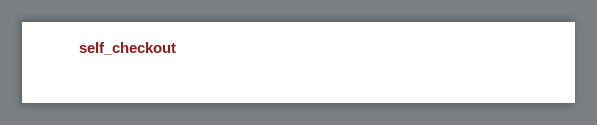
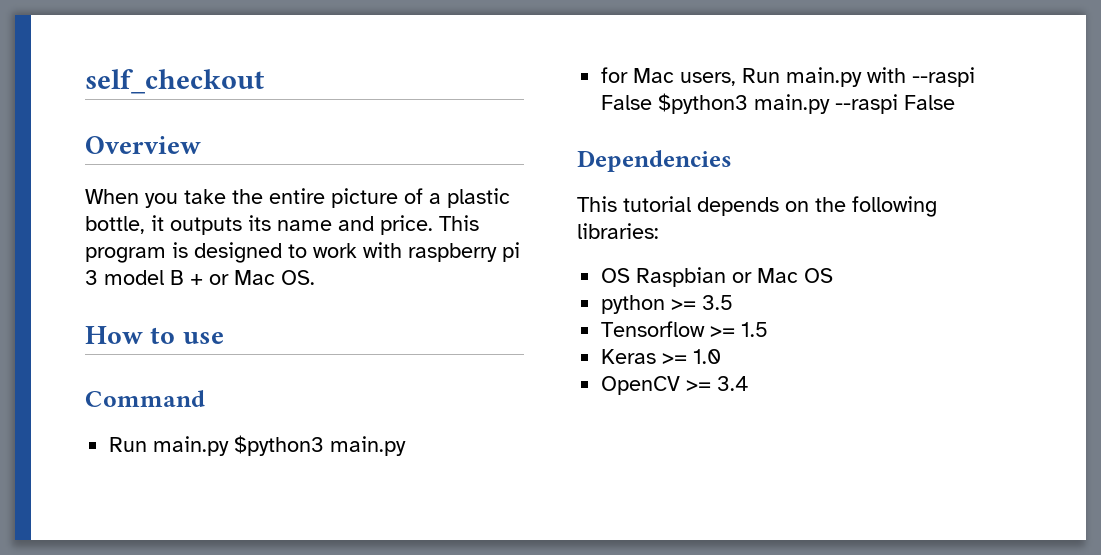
+ Overview
+ When you take the entire picture of a plastic bottle, it outputs its name and price. This program is designed to work with raspberry pi 3 model B + or Mac OS.
+ How to use
+ Command
+ Run main.py $python3 main.py
+ for Mac users, Run main.py with --raspi False $python3 main.py --raspi False
+ Dependencies
+ This tutorial depends on the following libraries:
+ OS Raspbian or Mac OS
+ python >= 3.5
+ Tensorflow >= 1.5
+ Keras >= 1.0
+ OpenCV >= 3.4

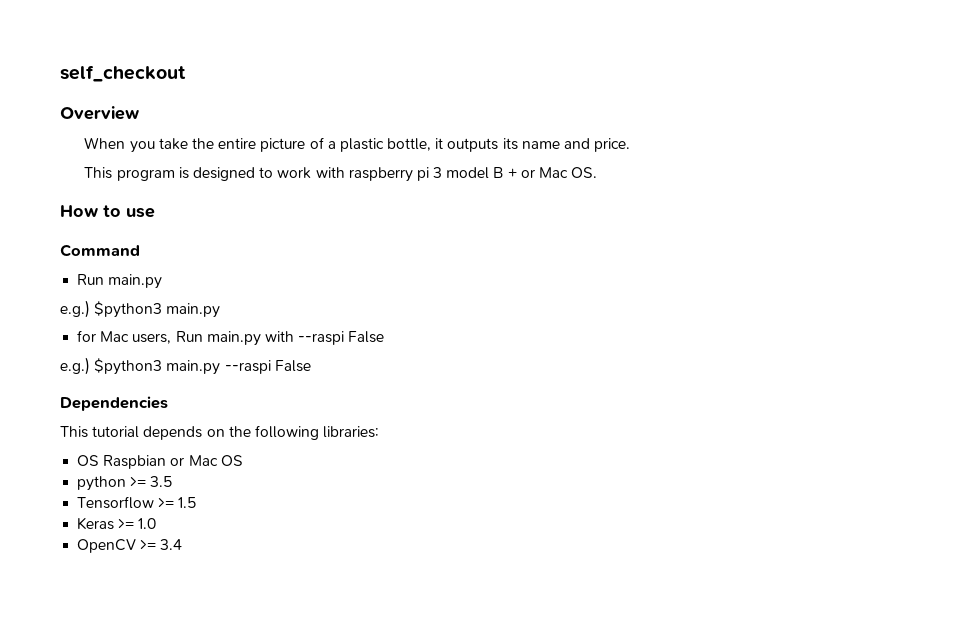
- When you take the entire picture of a plastic bottle, it outputs its name and price. This program is designed to work with raspberry pi 3 model B + or Mac OS.
+ When you take the entire picture of a plastic bottle, it outputs its name and price.
+ This program is designed to work with raspberry pi 3 model B + or Mac OS.
  Command
- Run main.py $python3 main.py
+ Run main.py
+ e.g.) $python3 main.py
- for Mac users, Run main.py with --raspi False $python3 main.py --raspi False
+ for Mac users, Run main.py with --raspi False
+ e.g.) $python3 main.py --raspi False

